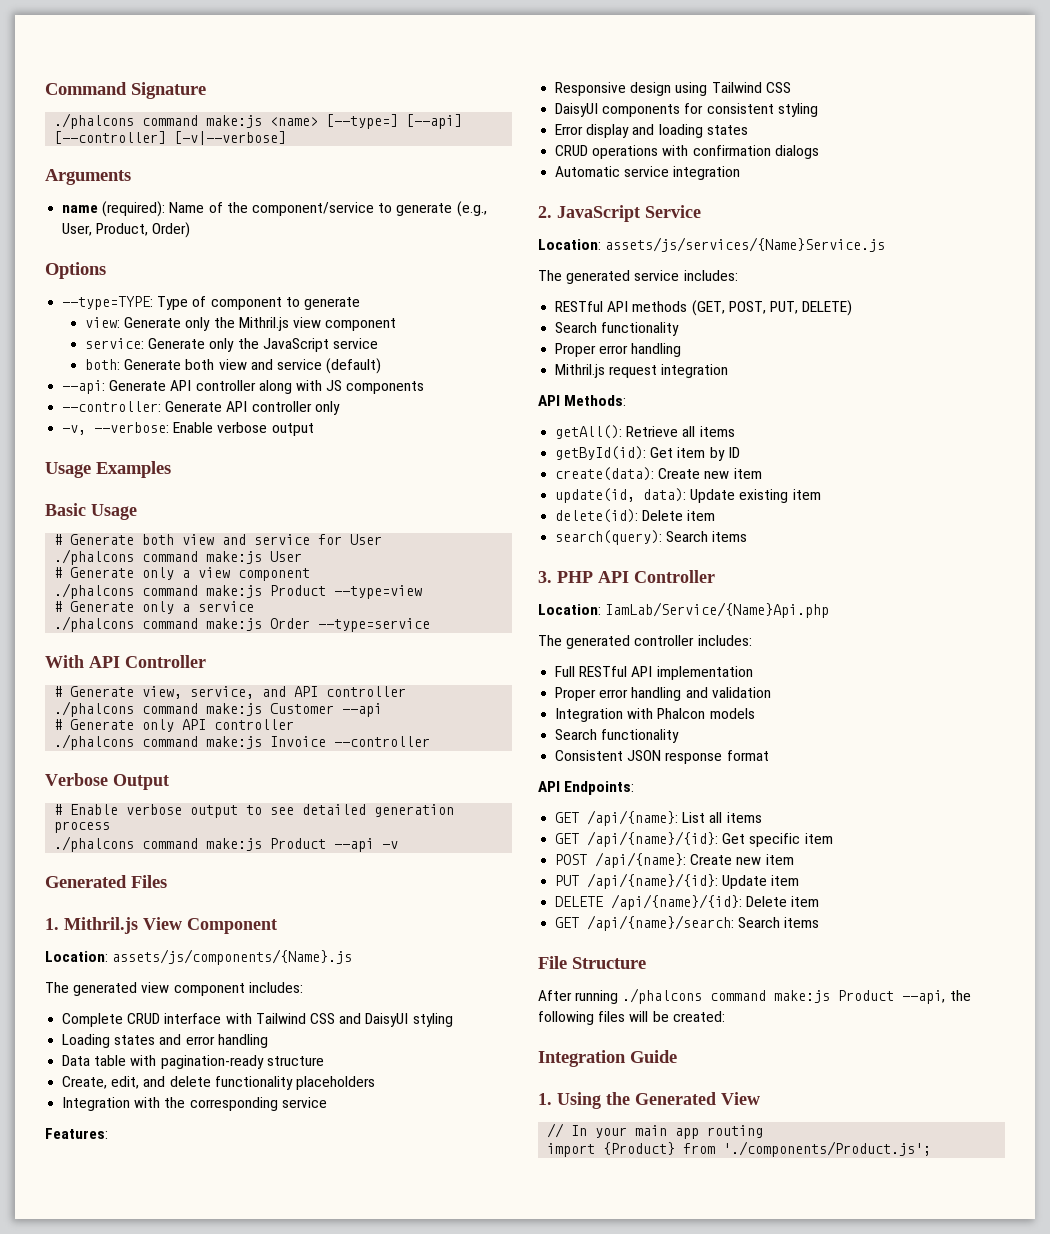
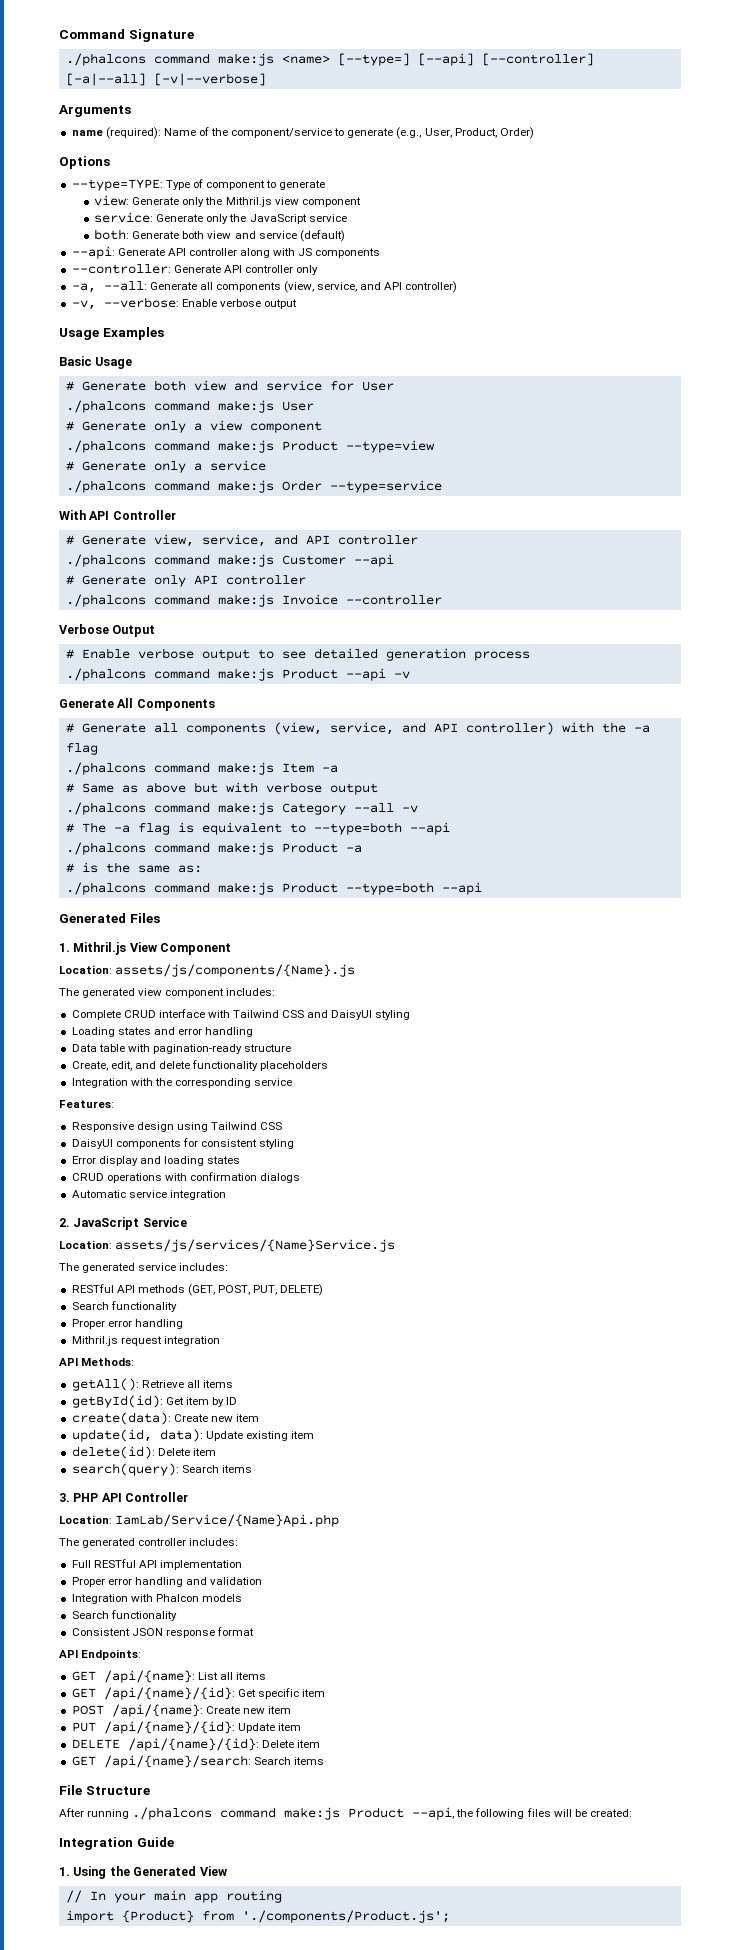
- ./phalcons command make:js <name> [--type=] [--api] [--controller] [-v|--verbose]
+ ./phalcons command make:js <name> [--type=] [--api] [--controller] [-a|--all] [-v|--verbose]
+ -a, --all: Generate all components (view, service, and API controller)
+ Generate All Components
+ # Generate all components (view, service, and API controller) with the -a flag
+ ./phalcons command make:js Item -a
+ # Same as above but with verbose output
+ ./phalcons command make:js Category --all -v
+ # The -a flag is equivalent to --type=both --api
+ ./phalcons command make:js Product -a
+ # is the same as:
+ ./phalcons command make:js Product --type=both --api

